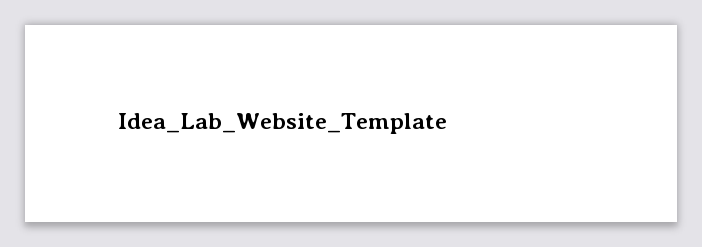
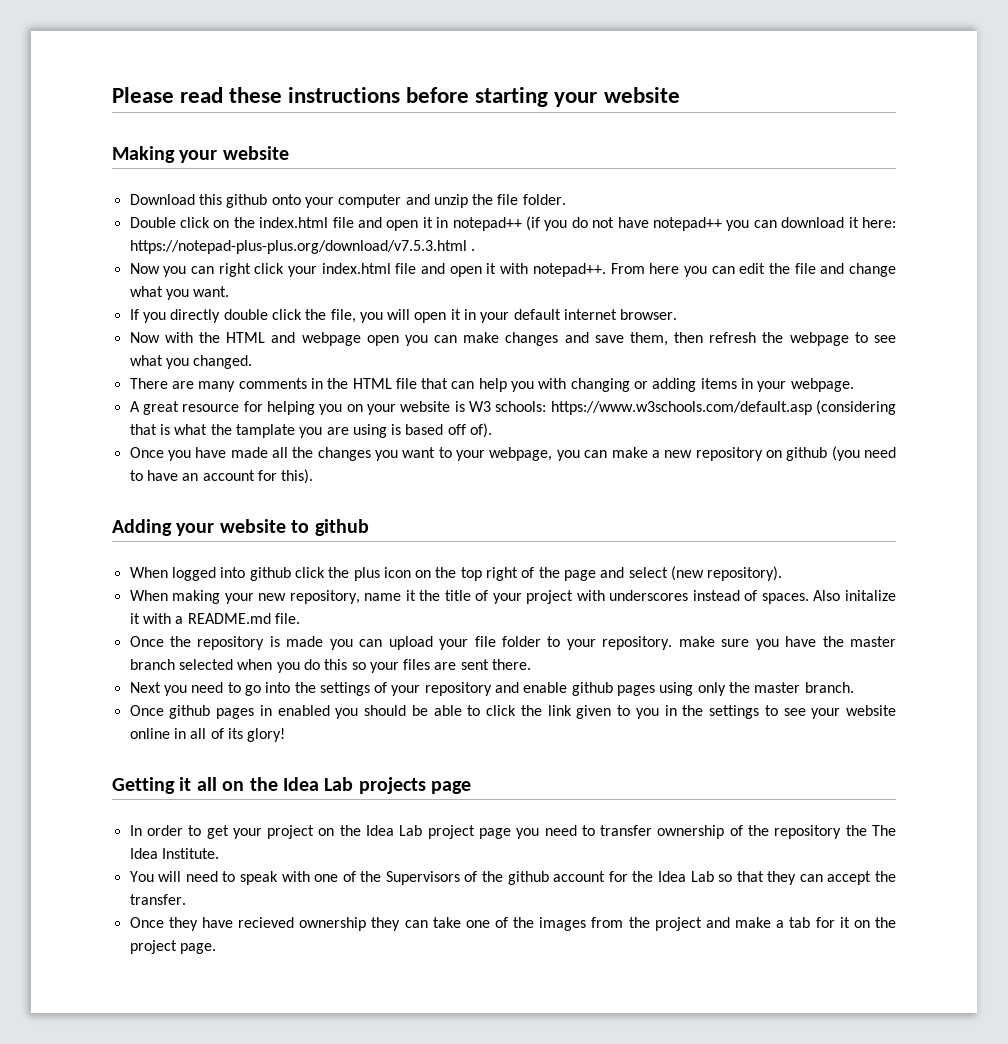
- Idea_Lab_Website_Template
+ Please read these instructions before starting your website
+ Making your website
+ Download this github onto your computer and unzip the file folder.
+ Double click on the index.html file and open it in notepad++ (if you do not have notepad++ you can download it here: https://notepad-plus-plus.org/download/v7.5.3.html .
+ Now you can right click your index.html file and open it with notepad++. From here you can edit the file and change what you want.
+ If you directly double click the file, you will open it in your default internet browser.
+ Now with the HTML and webpage open you can make changes and save them, then refresh the webpage to see what you changed.
+ There are many comments in the HTML file that can help you with changing or adding items in your webpage.
+ A great resource for helping you on your website is W3 schools: https://www.w3schools.com/default.asp (considering that is what the tamplate you are using is based off of).
+ Once you have made all the changes you want to your webpage, you can make a new repository on github (you need to have an account for this).
+ Adding your website to github
+ When logged into github click the plus icon on the top right of the page and select (new repository).
+ When making your new repository, name it the title of your project with underscores instead of spaces. Also initalize it with a README.md file.
+ Once the repository is made you can upload your file folder to your repository. make sure you have the master branch selected when you do this so your files are sent there.
+ Next you need to go into the settings of your repository and enable github pages using only the master branch.
+ Once github pages in enabled you should be able to click the link given to you in the settings to see your website online in all of its glory!
+ Getting it all on the Idea Lab projects page
+ In order to get your project on the Idea Lab project page you need to transfer ownership of the repository the The Idea Institute.
+ You will need to speak with one of the Supervisors of the github account for the Idea Lab so that they can accept the transfer.
+ Once they have recieved ownership they can take one of the images from the project and make a tab for it on the project page.

